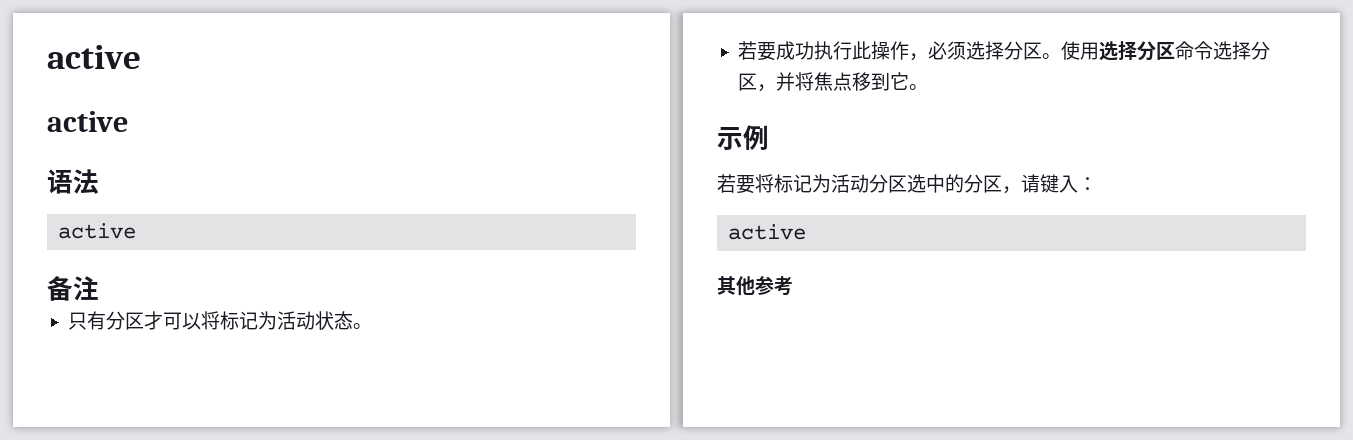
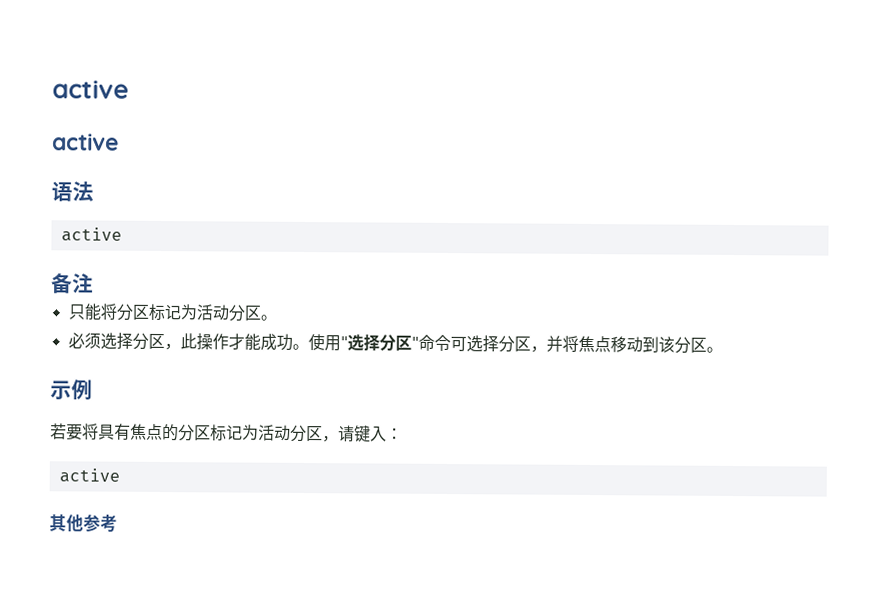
- 只有分区才可以将标记为活动状态。
- 若要成功执行此操作，必须选择分区。使用选择分区命令选择分区，并将焦点移到它。
+ 只能将分区标记为活动分区。
+ 必须选择分区，此操作才能成功。使用"选择分区"命令可选择分区，并将焦点移动到该分区。
- 若要将标记为活动分区选中的分区，请键入：
+ 若要将具有焦点的分区标记为活动分区，请键入：

